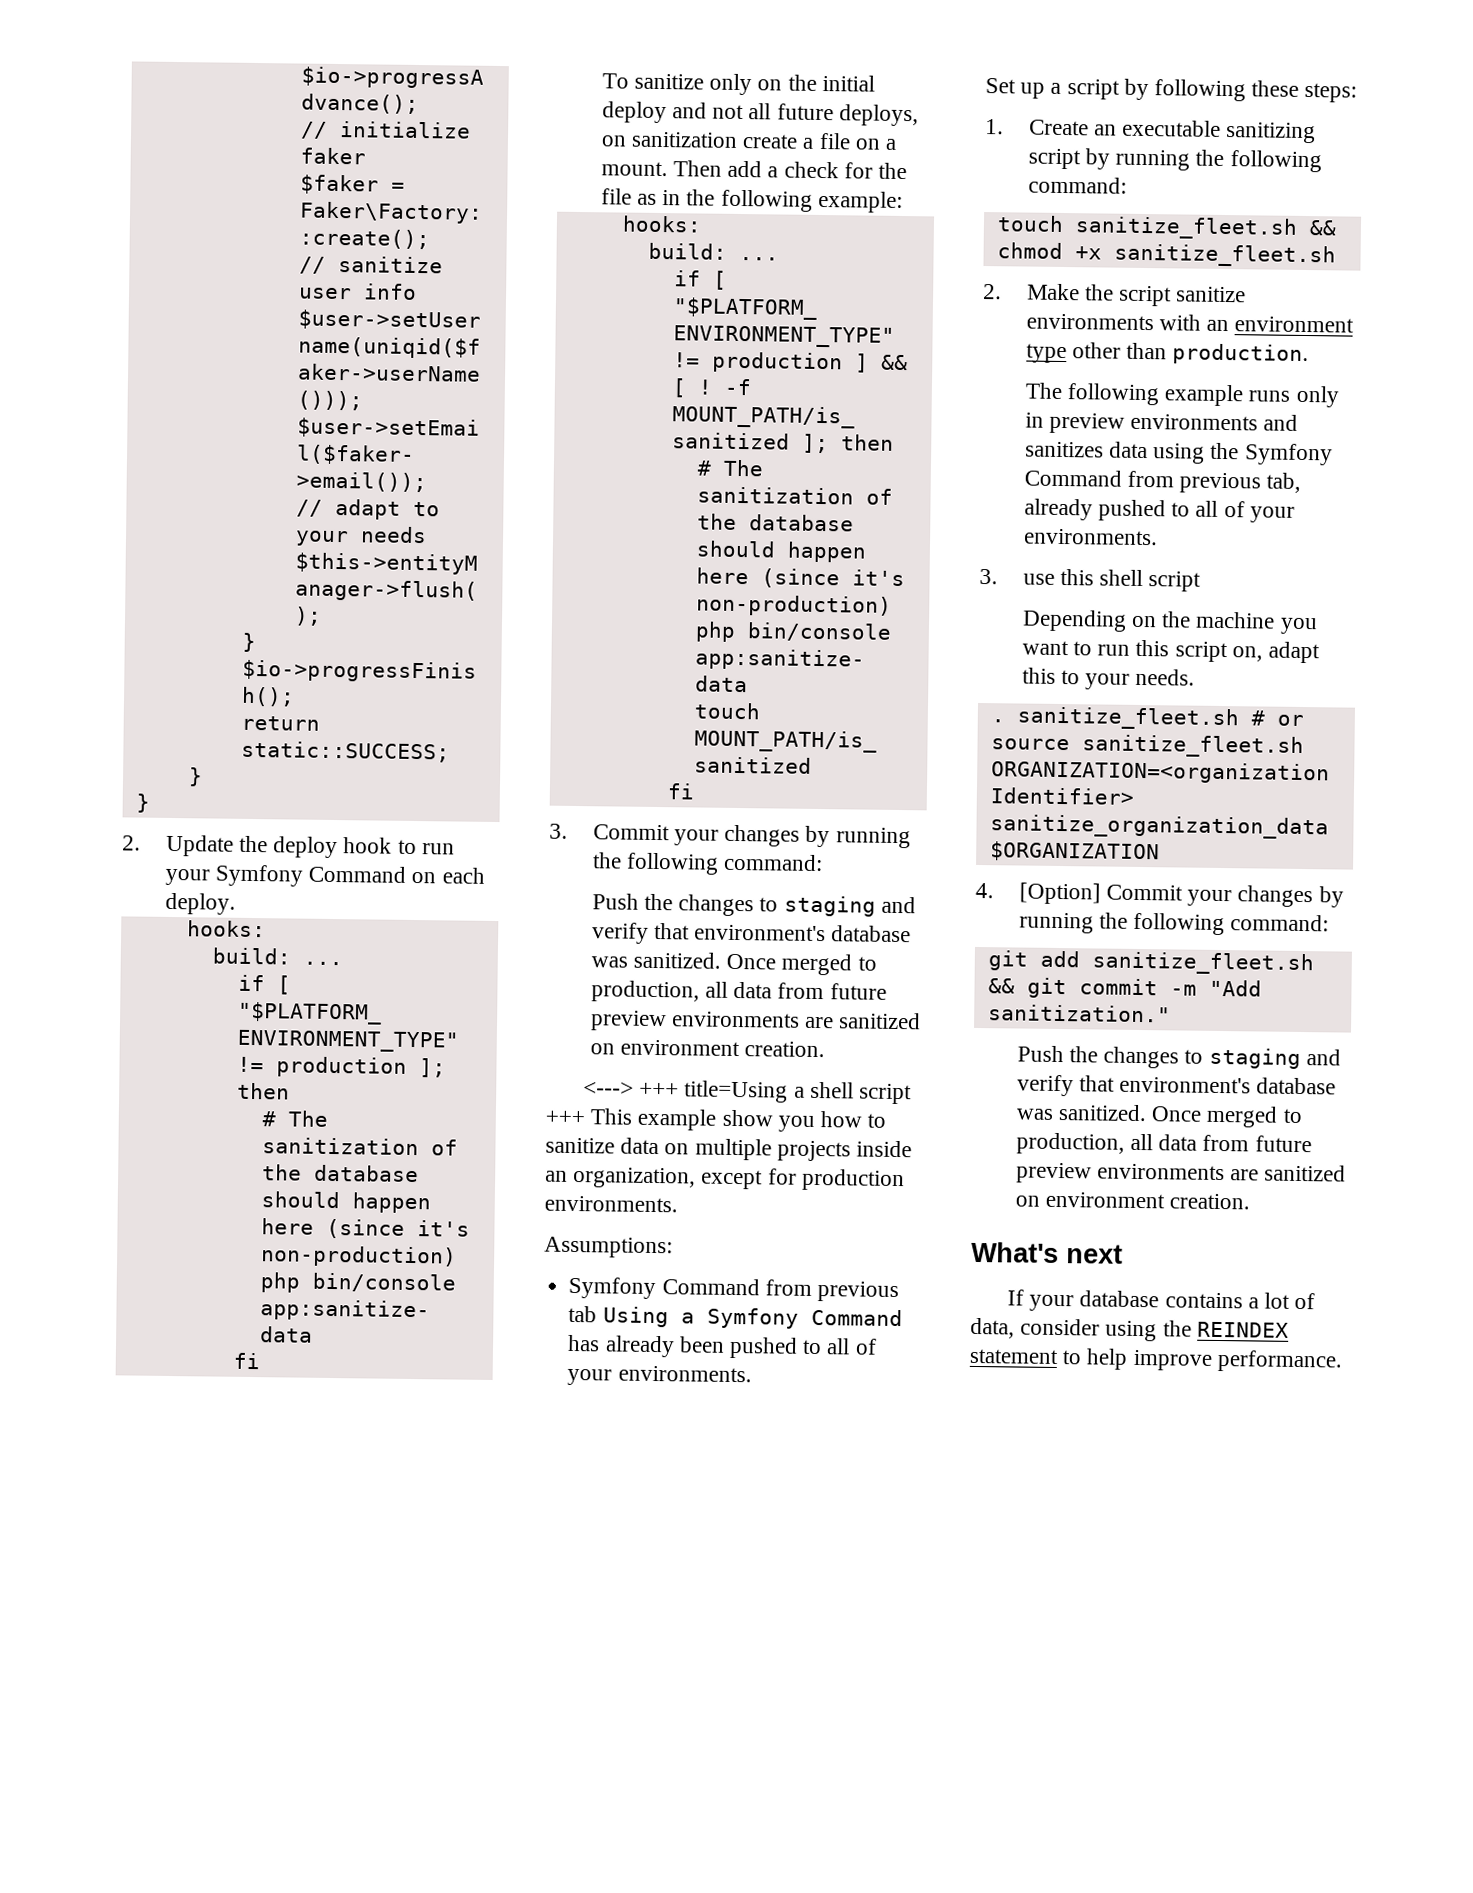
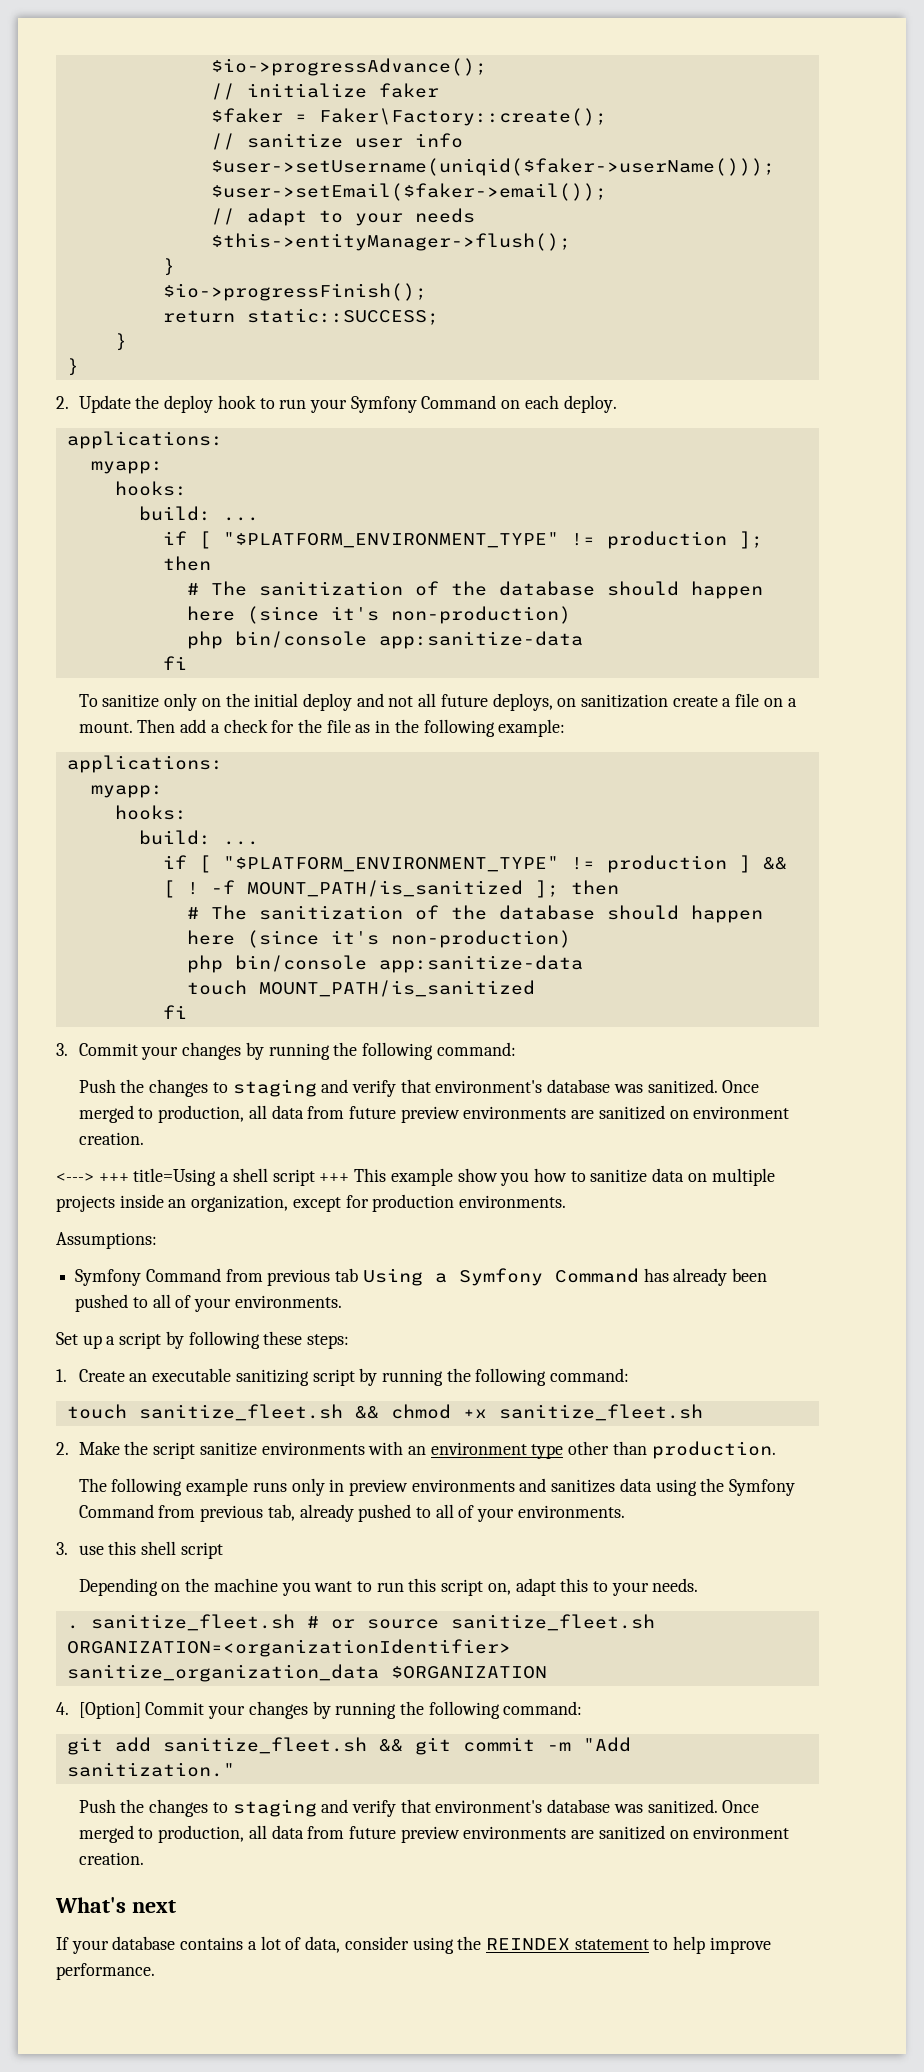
  2. Update the deploy hook to run your Symfony Command on each deploy.
+ applications:
+ myapp:
  Then add a check for the file as in the following example:
+ applications:
+ myapp:

